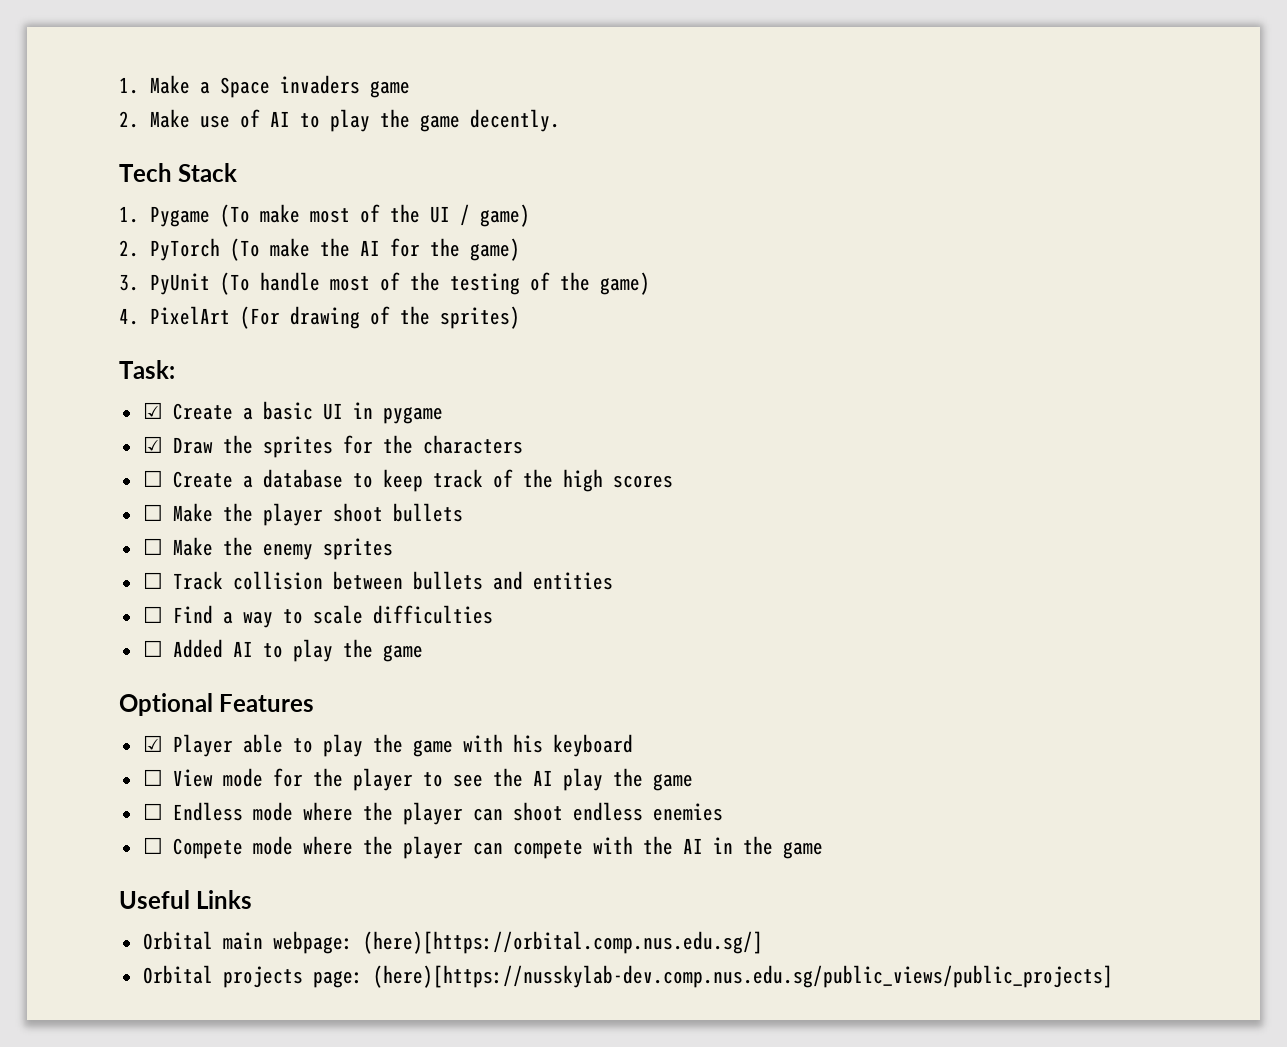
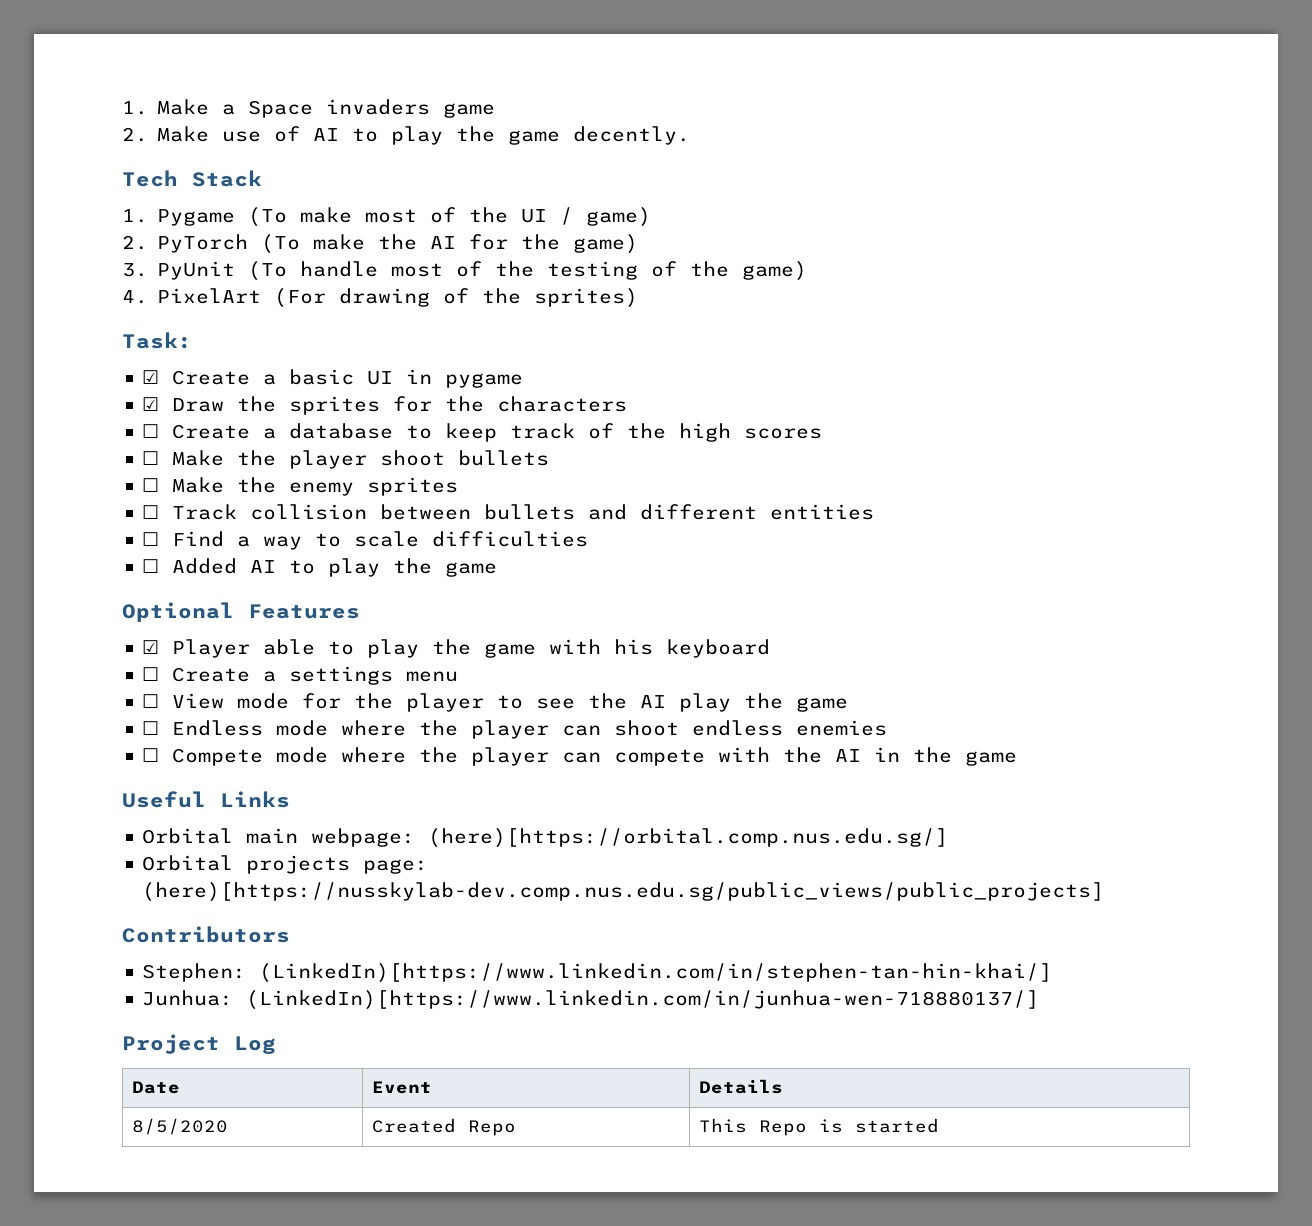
- ☐ Track collision between bullets and entities
+ ☐ Track collision between bullets and different entities
+ ☐ Create a settings menu
+ Contributors
+ Stephen: (LinkedIn)[https://www.linkedin.com/in/stephen-tan-hin-khai/]
+ Junhua: (LinkedIn)[https://www.linkedin.com/in/junhua-wen-718880137/]
+ Project Log
+ Date | Event | Details
+ 8/5/2020 | Created Repo | This Repo is started

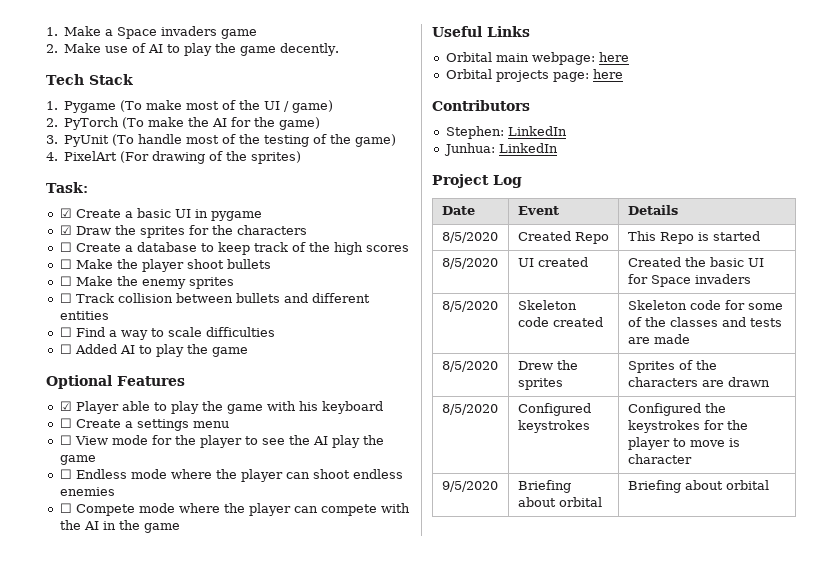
- Orbital main webpage: (here)[https://orbital.comp.nus.edu.sg/]
+ Orbital main webpage: here
- Orbital projects page: (here)[https://nusskylab-dev.comp.nus.edu.sg/public_views/public_projects]
+ Orbital projects page: here
- Stephen: (LinkedIn)[https://www.linkedin.com/in/stephen-tan-hin-khai/]
+ Stephen: LinkedIn
- Junhua: (LinkedIn)[https://www.linkedin.com/in/junhua-wen-718880137/]
+ Junhua: LinkedIn
+ 8/5/2020 | UI created | Created the basic UI for Space invaders
+ 8/5/2020 | Skeleton code created | Skeleton code for some of the classes and tests are made
+ 8/5/2020 | Drew the sprites | Sprites of the characters are drawn
+ 8/5/2020 | Configured keystrokes | Configured the keystrokes for the player to move is character
+ 9/5/2020 | Briefing about orbital | Briefing about orbital

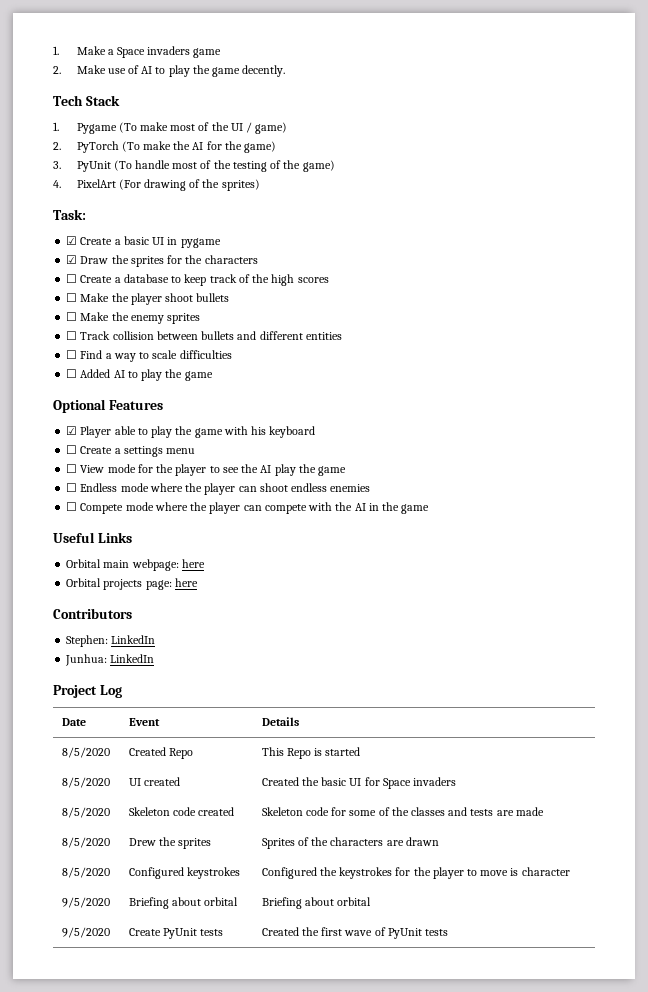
+ 9/5/2020 | Create PyUnit tests | Created the first wave of PyUnit tests

